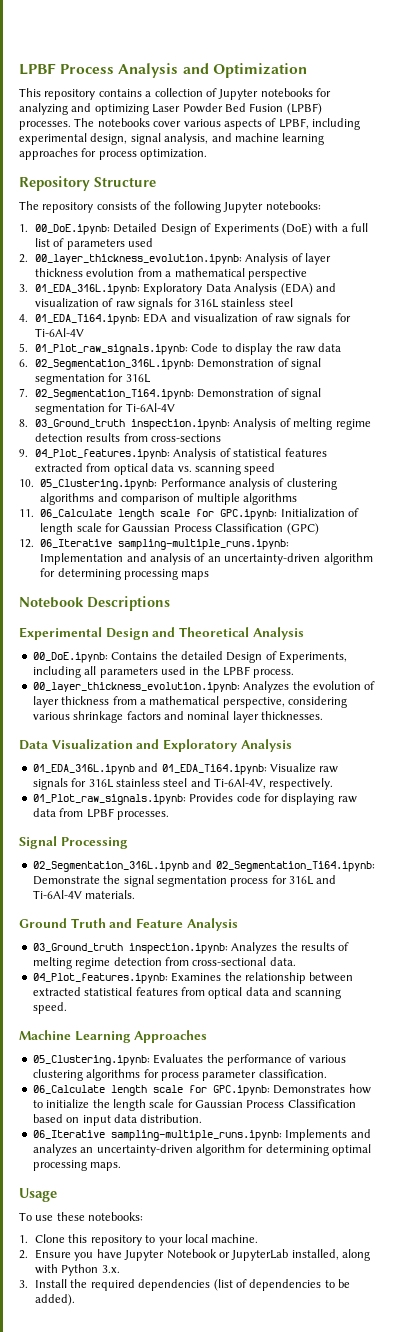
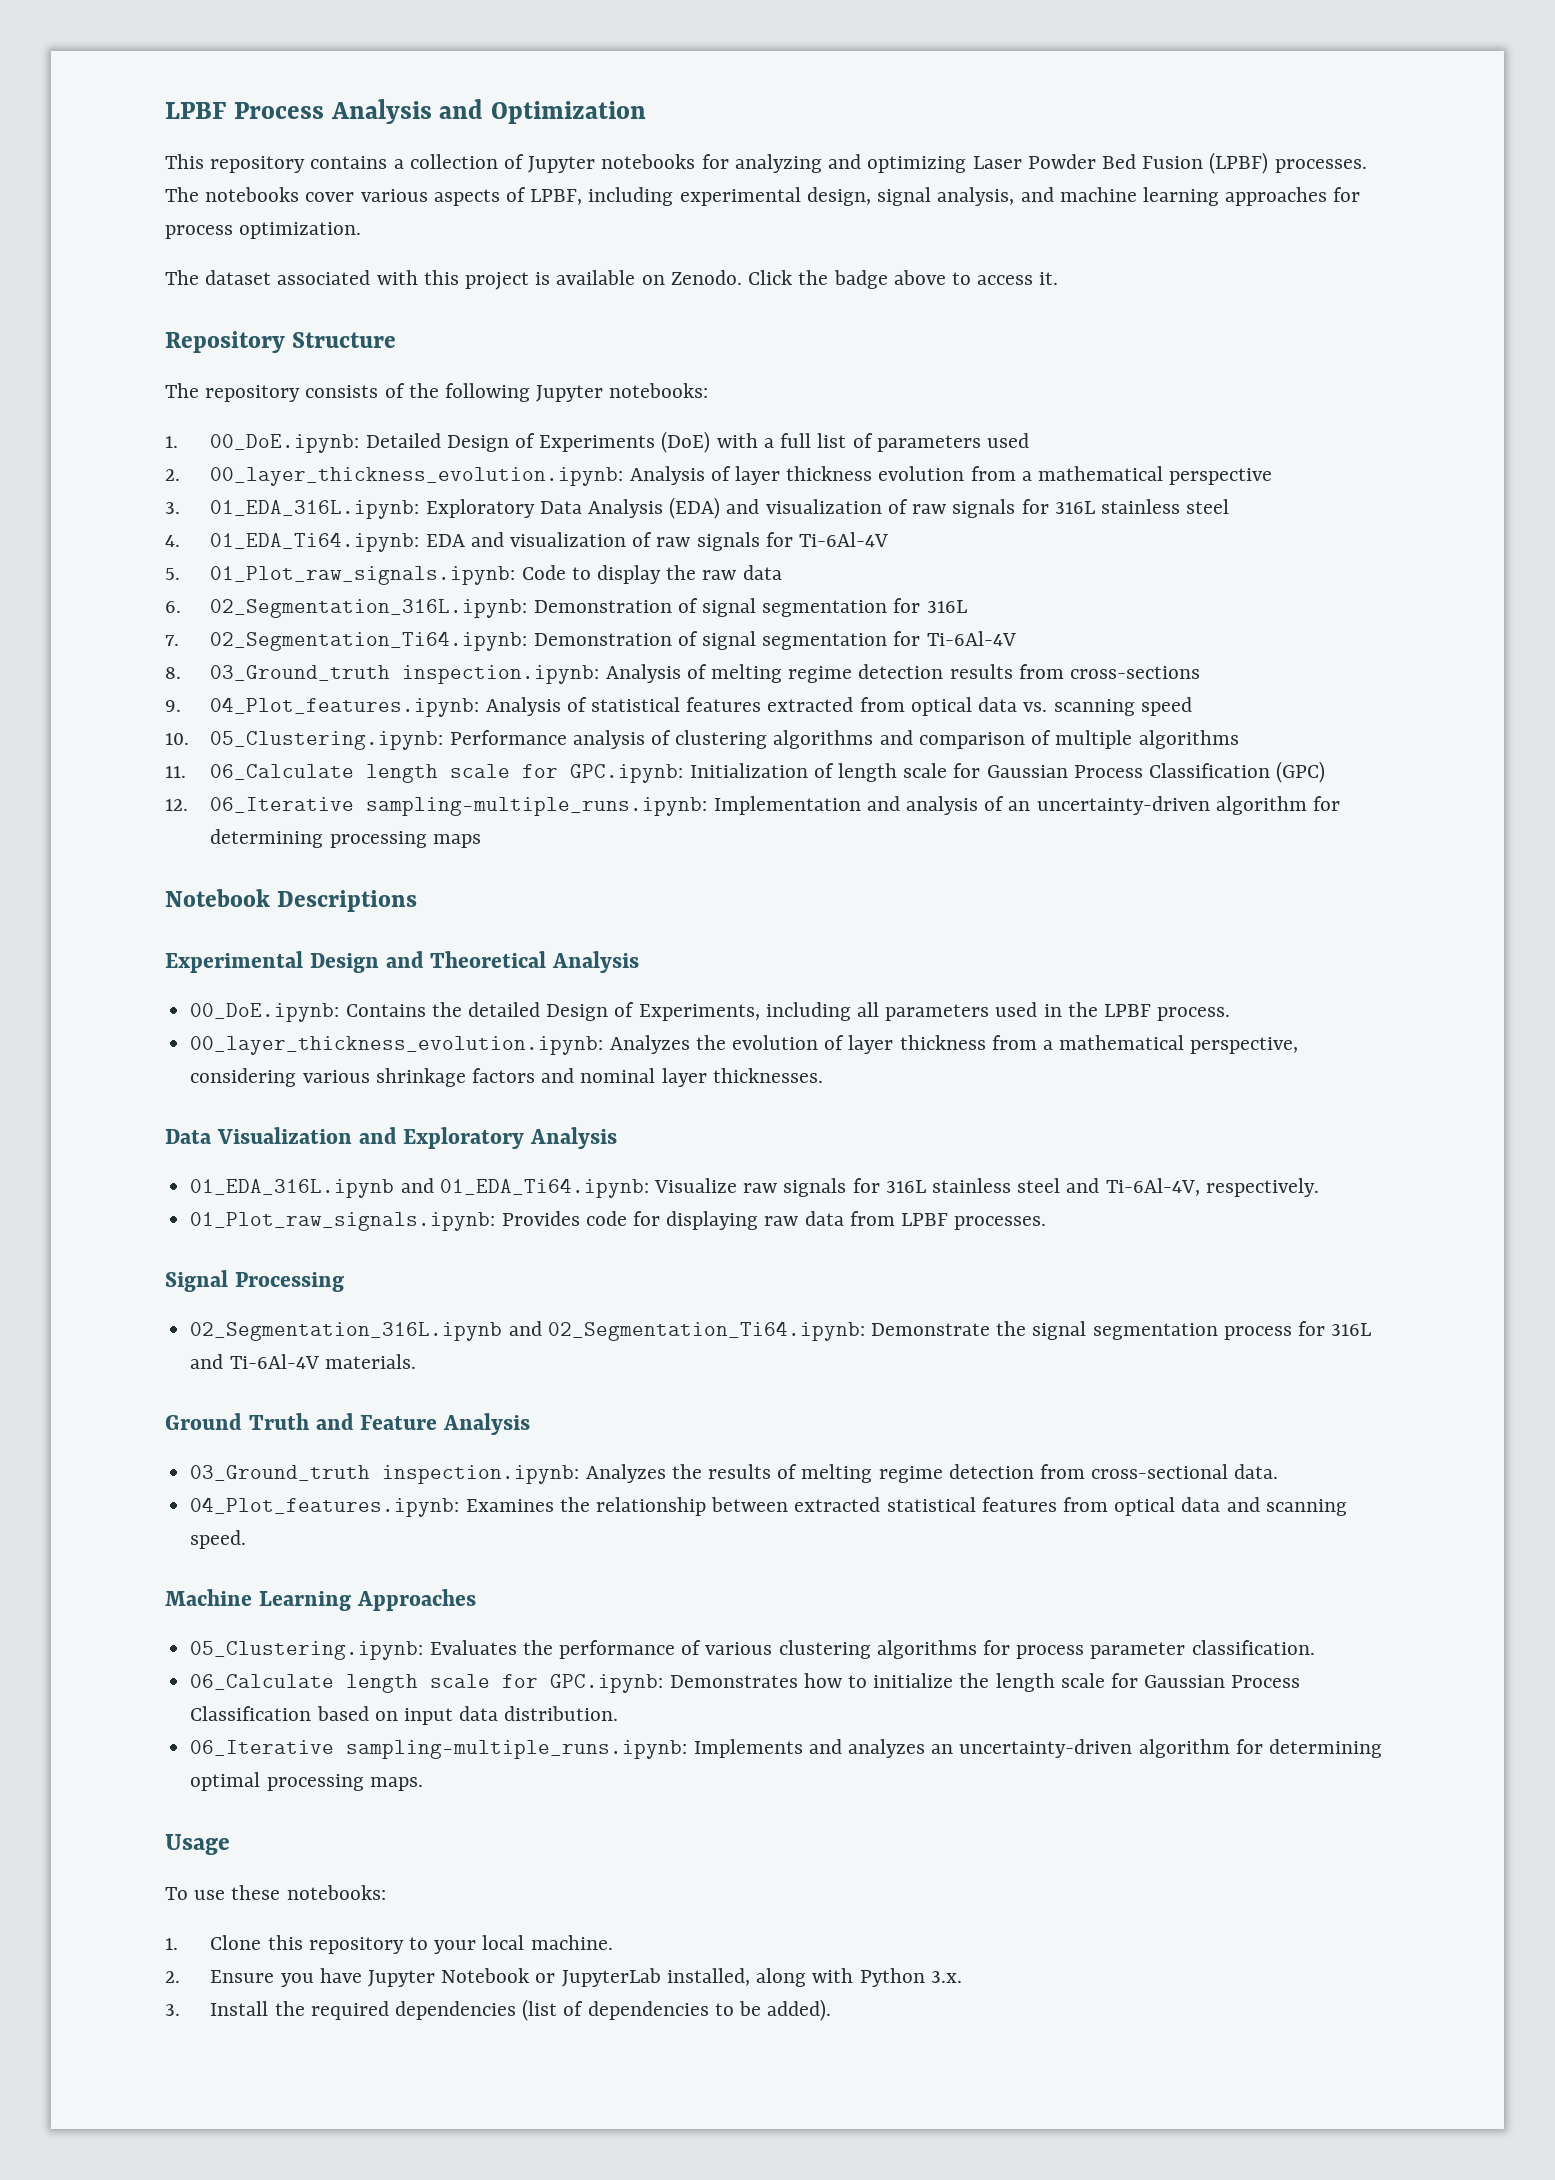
+ The dataset associated with this project is available on Zenodo. Click the badge above to access it.

